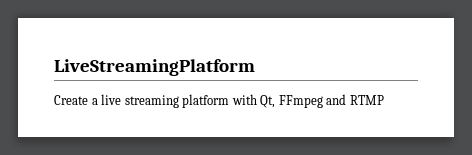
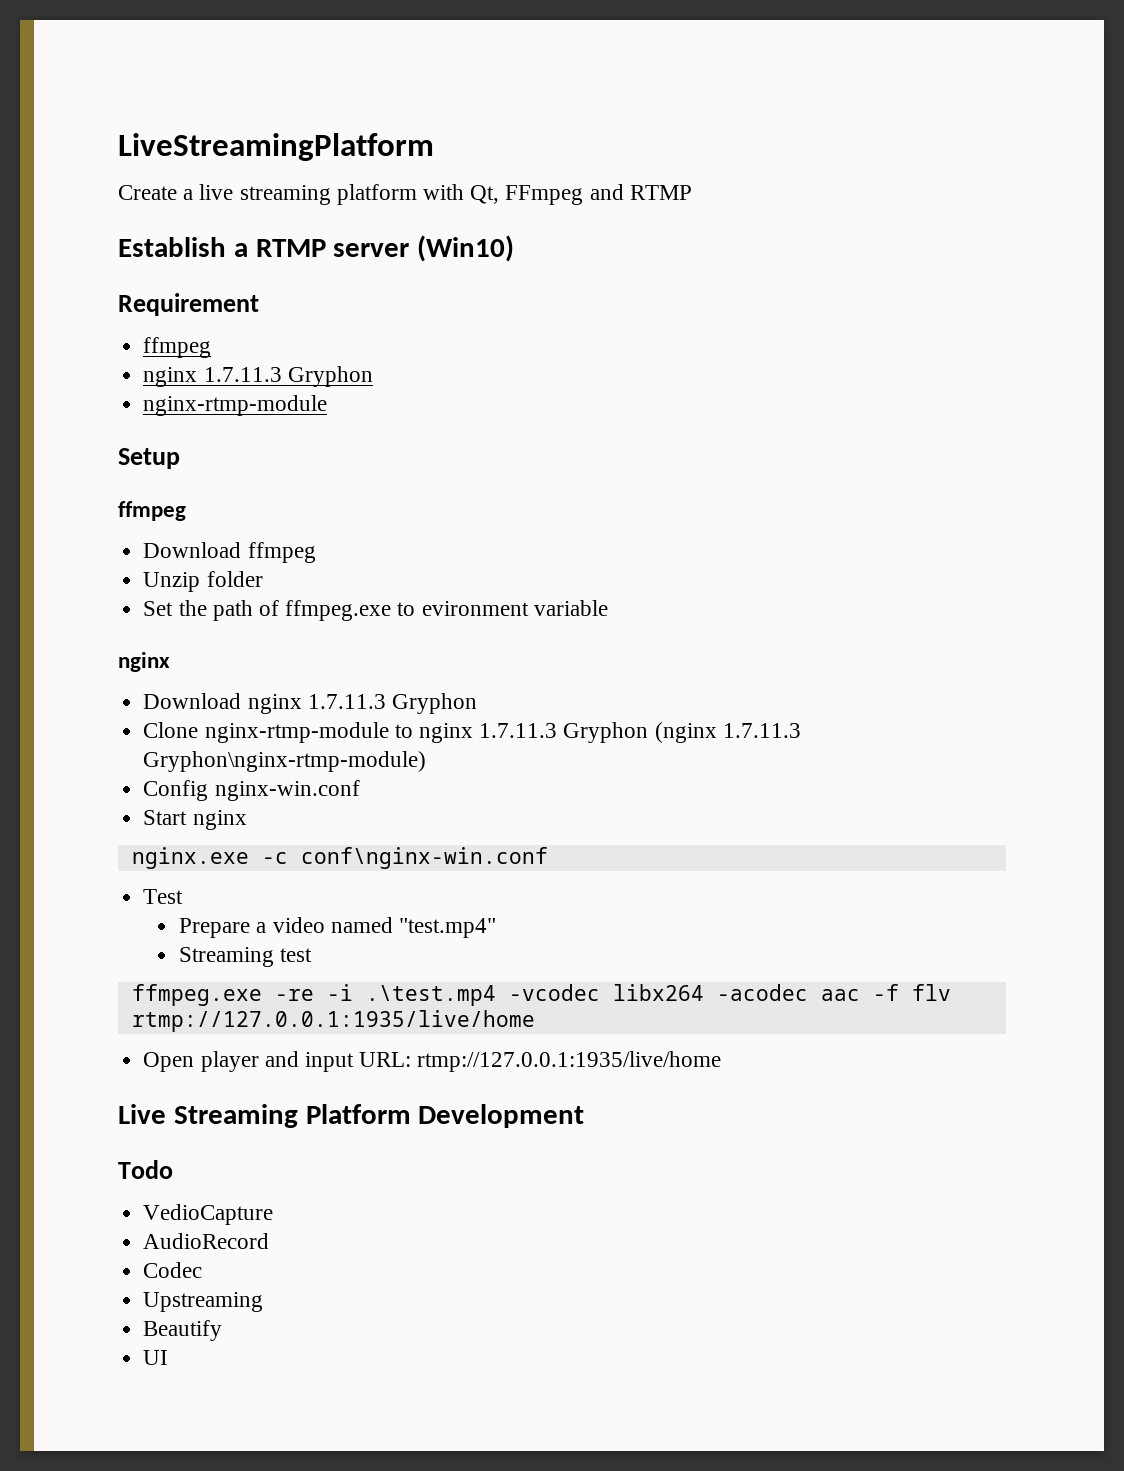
+ Establish a RTMP server (Win10)
+ Requirement
+ ffmpeg
+ nginx 1.7.11.3 Gryphon
+ nginx-rtmp-module
+ Setup
+ ffmpeg
+ Download ffmpeg
+ Unzip folder
+ Set the path of ffmpeg.exe to evironment variable
+ nginx
+ Download nginx 1.7.11.3 Gryphon
+ Clone nginx-rtmp-module to nginx 1.7.11.3 Gryphon (nginx 1.7.11.3 Gryphon\nginx-rtmp-module)
+ Config nginx-win.conf
+ Start nginx
+ nginx.exe -c conf\nginx-win.conf
+ Test
+ Prepare a video named "test.mp4"
+ Streaming test
+ ffmpeg.exe -re -i .\test.mp4 -vcodec libx264 -acodec aac -f flv rtmp://127.0.0.1:1935/live/home
+ Open player and input URL: rtmp://127.0.0.1:1935/live/home
+ Live Streaming Platform Development
+ Todo
+ VedioCapture
+ AudioRecord
+ Codec
+ Upstreaming
+ Beautify
+ UI

